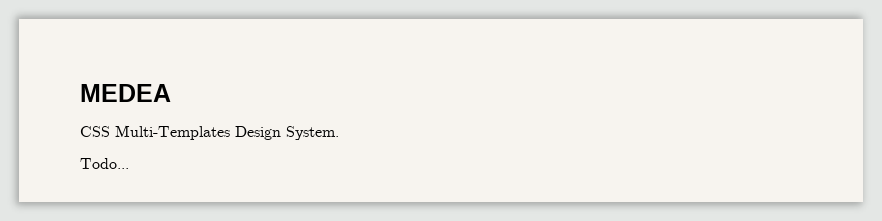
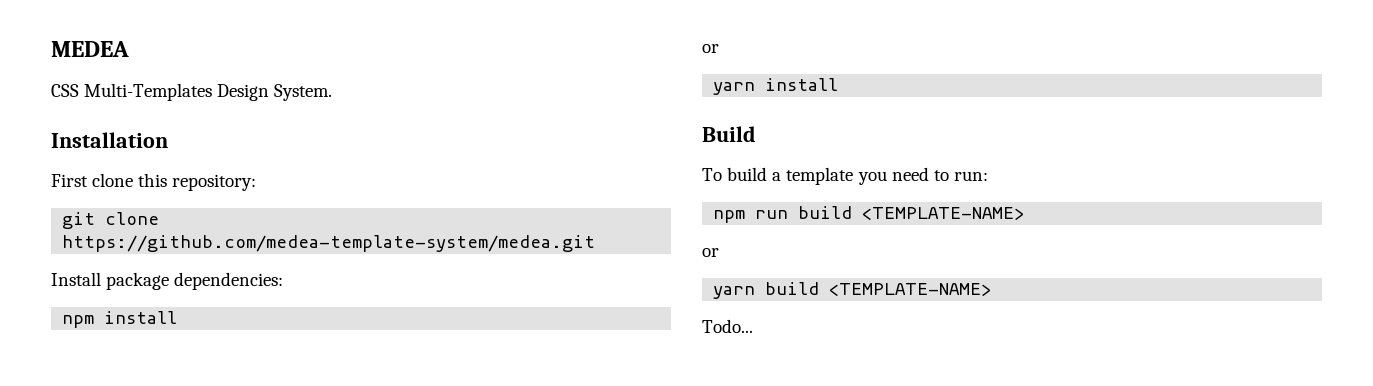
+ Installation
+ First clone this repository:
+ git clone https://github.com/medea-template-system/medea.git
+ Install package dependencies:
+ npm install
+ or
+ yarn install
+ Build
+ To build a template you need to run:
+ npm run build <TEMPLATE-NAME>
+ or
+ yarn build <TEMPLATE-NAME>

